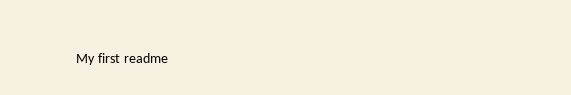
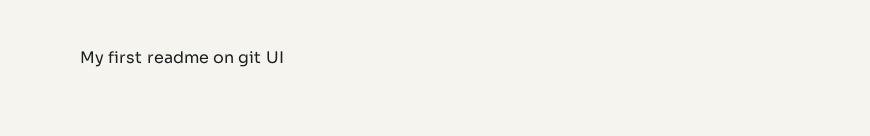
- My first readme
+ My first readme on git UI

